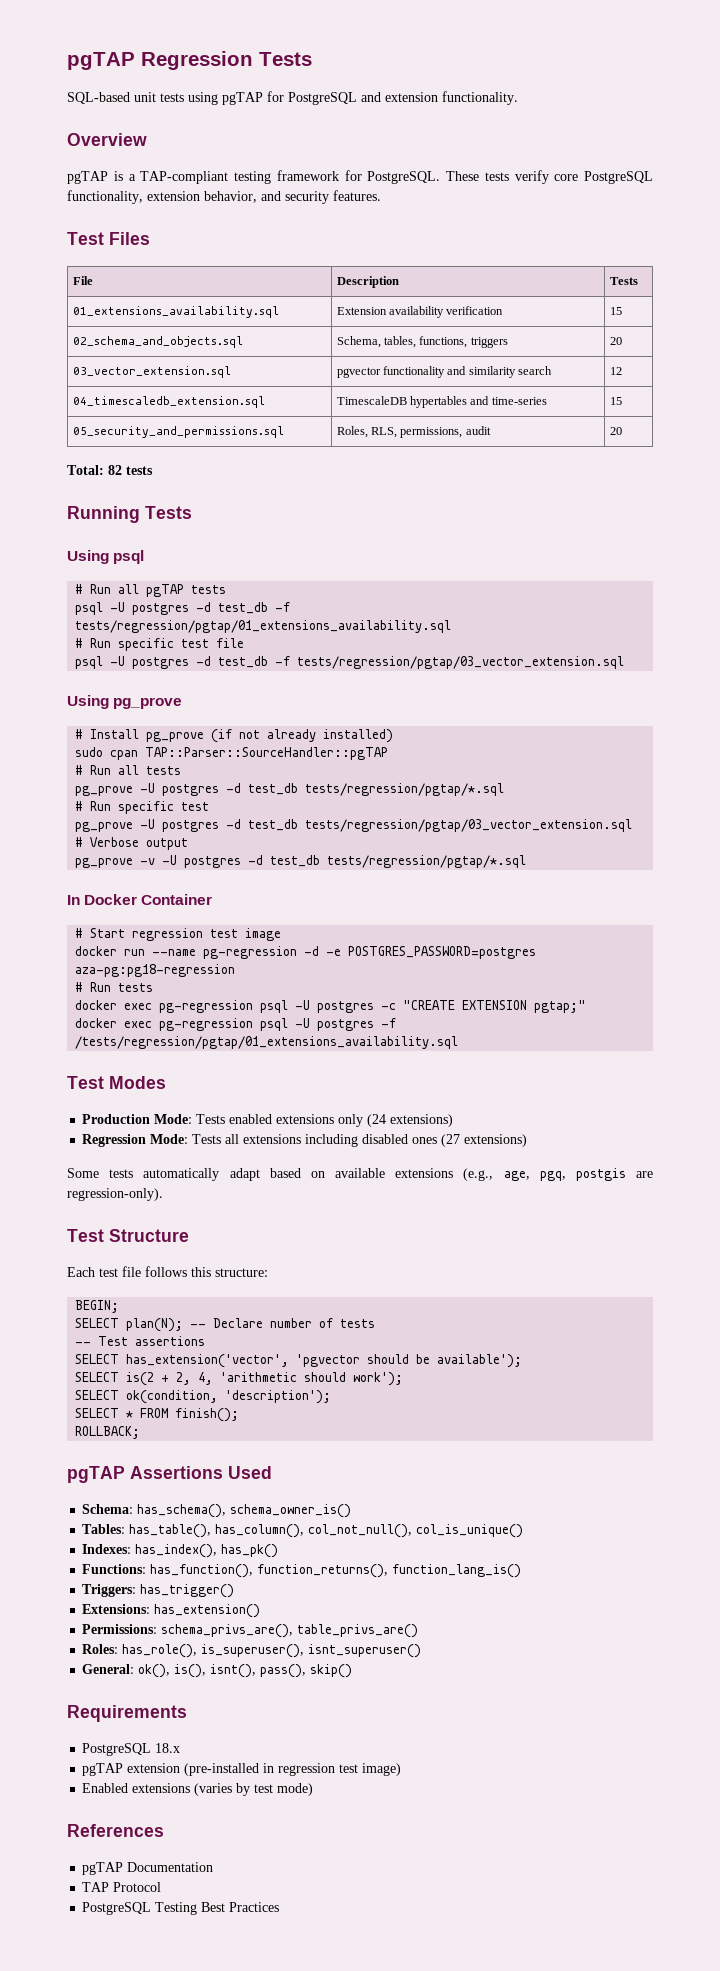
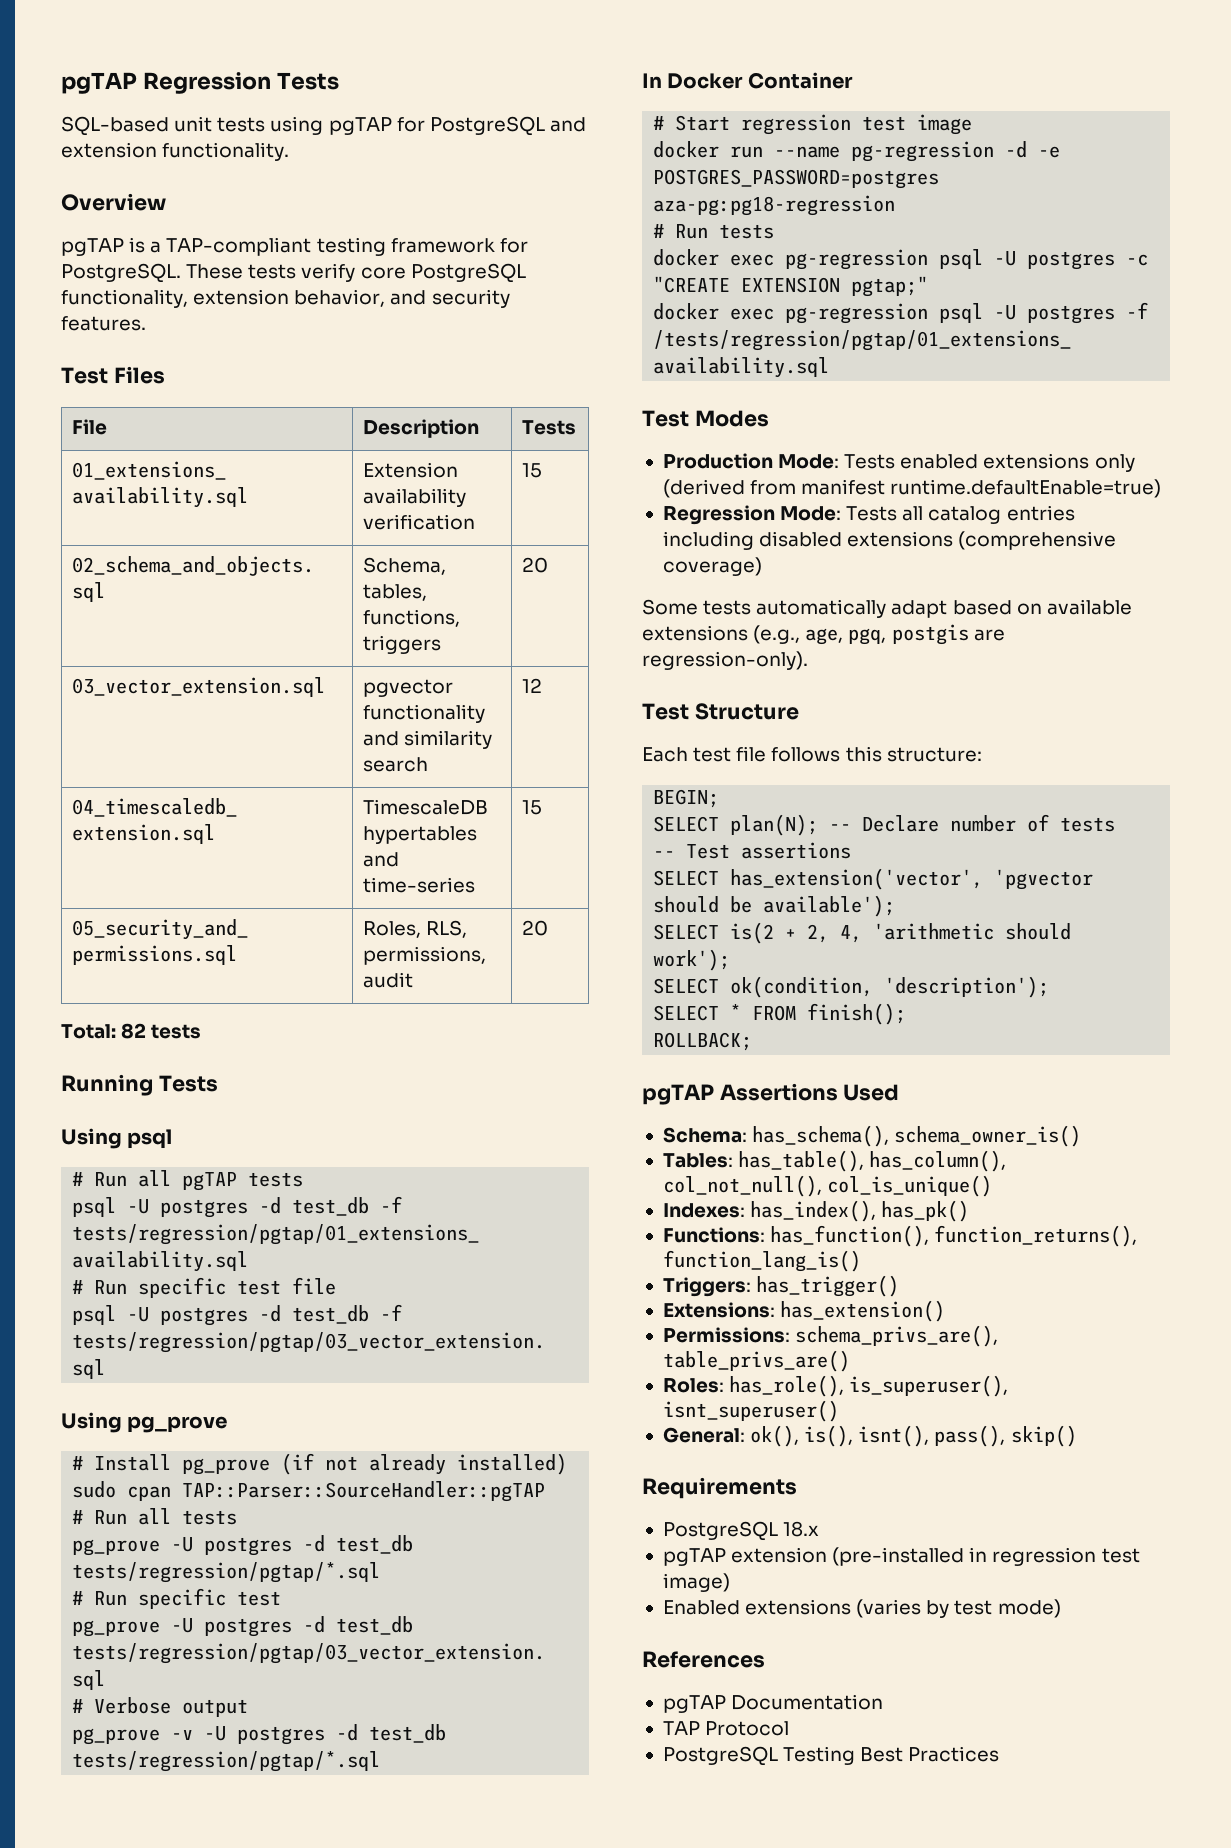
- Production Mode: Tests enabled extensions only (24 extensions)
+ Production Mode: Tests enabled extensions only (derived from manifest runtime.defaultEnable=true)
- Regression Mode: Tests all extensions including disabled ones (27 extensions)
+ Regression Mode: Tests all catalog entries including disabled extensions (comprehensive coverage)

